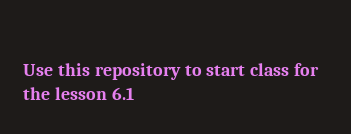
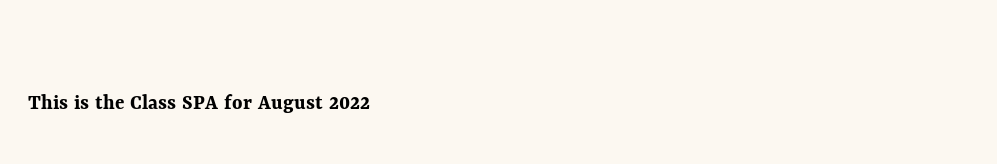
- Use this repository to start class for the lesson 6.1
+ This is the Class SPA for August 2022

